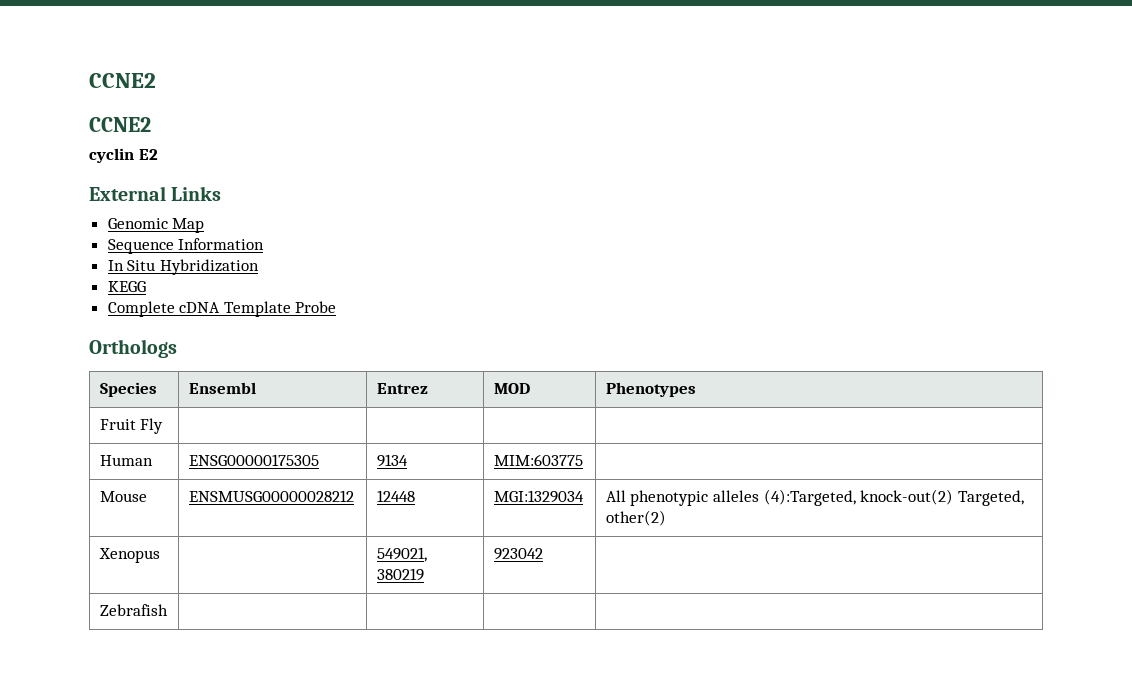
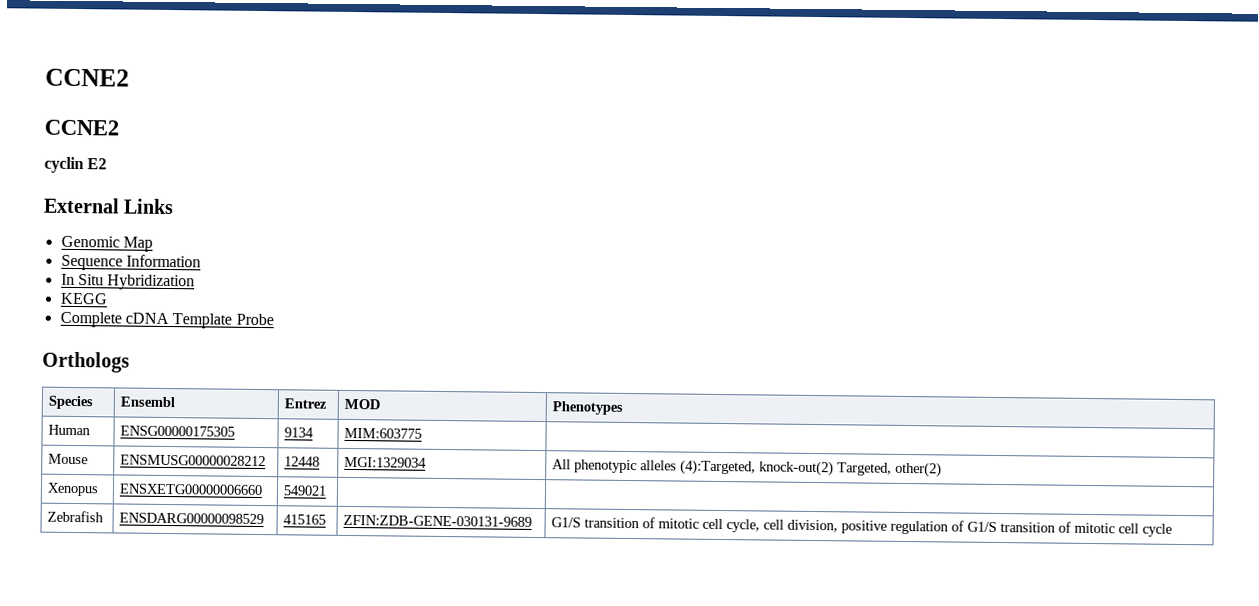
- Fruit Fly | | | |
- Xenopus | | 549021, 380219 | 923042 |
- Zebrafish | | | |
+ Xenopus | ENSXETG00000006660 | 549021 | |
+ Zebrafish | ENSDARG00000098529 | 415165 | ZFIN:ZDB-GENE-030131-9689 | G1/S transition of mitotic cell cycle, cell division, positive regulation of G1/S transition of mitotic cell cycle

